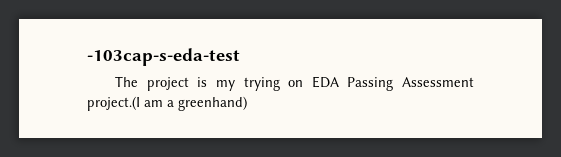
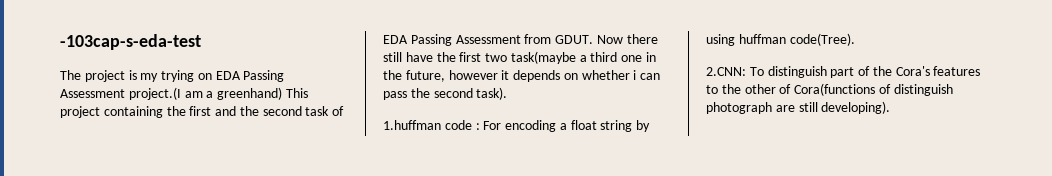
- The project is my trying on EDA Passing Assessment project.(I am a greenhand)
+ The project is my trying on EDA Passing Assessment project.(I am a greenhand) This project containing the first and the second task of EDA Passing Assessment from GDUT. Now there still have the first two task(maybe a third one in the future, however it depends on whether i can pass the second task).
+ 1.huffman code : For encoding a float string by using huffman code(Tree).
+ 2.CNN: To distinguish part of the Cora's features to the other of Cora(functions of distinguish photograph are still developing).

